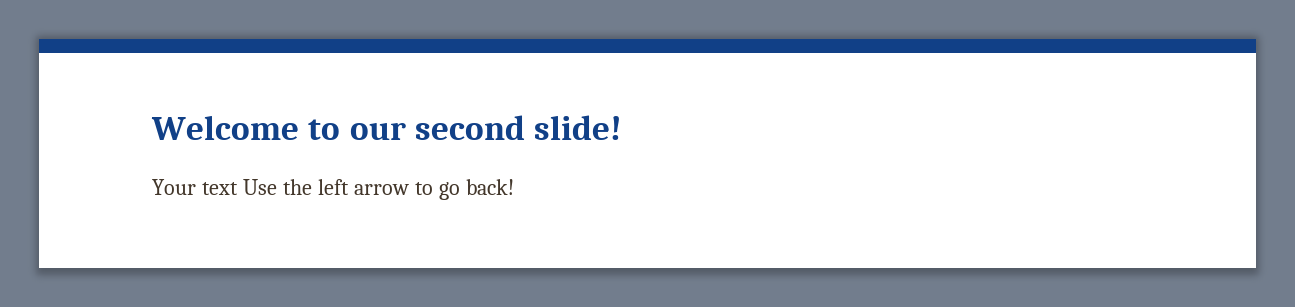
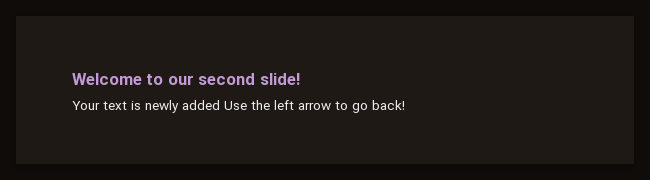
- Your text Use the left arrow to go back!
+ Your text is newly added Use the left arrow to go back!

